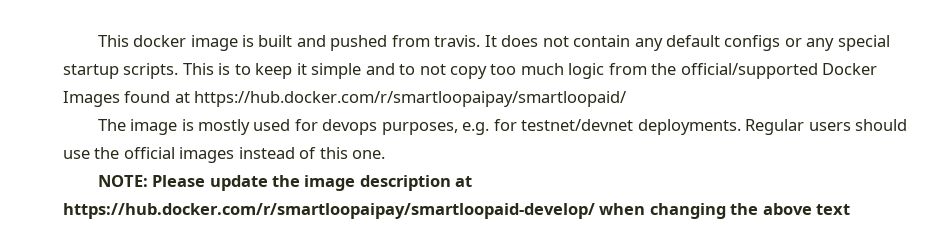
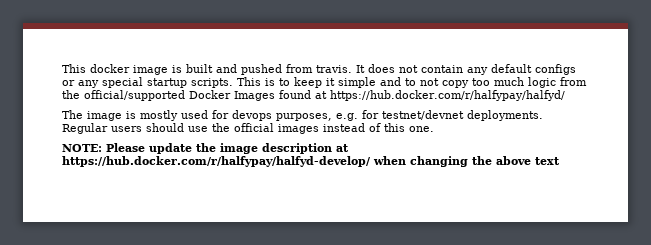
- This is to keep it simple and to not copy too much logic from the official/supported Docker Images found at https://hub.docker.com/r/smartloopaipay/smartloopaid/
+ This is to keep it simple and to not copy too much logic from the official/supported Docker Images found at https://hub.docker.com/r/halfypay/halfyd/
- NOTE: Please update the image description at https://hub.docker.com/r/smartloopaipay/smartloopaid-develop/ when changing the above text
+ NOTE: Please update the image description at https://hub.docker.com/r/halfypay/halfyd-develop/ when changing the above text

